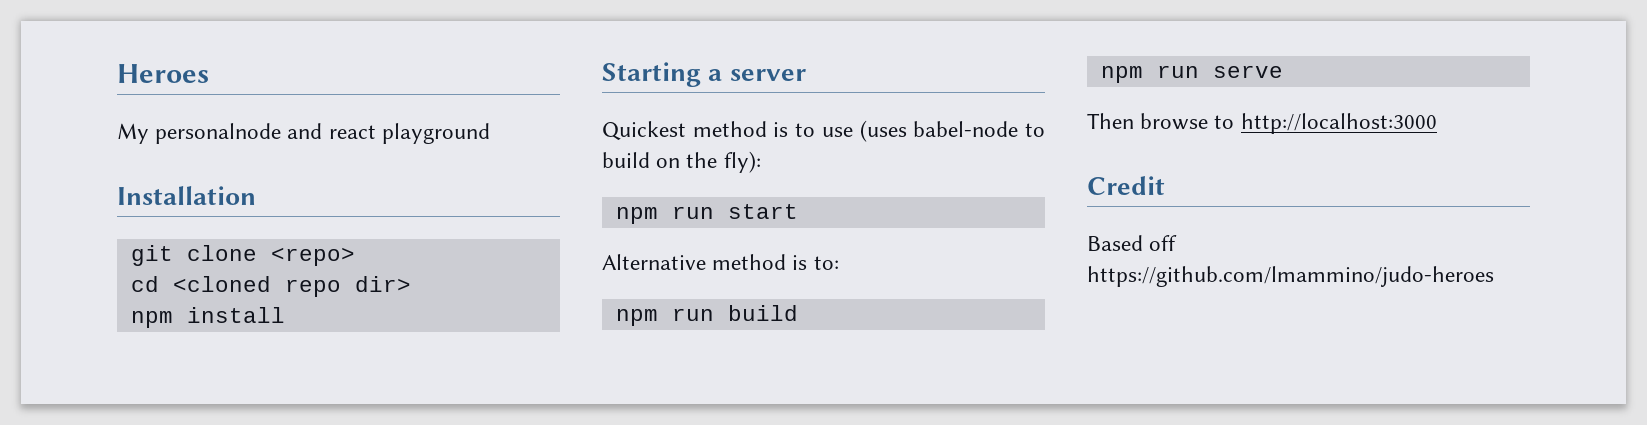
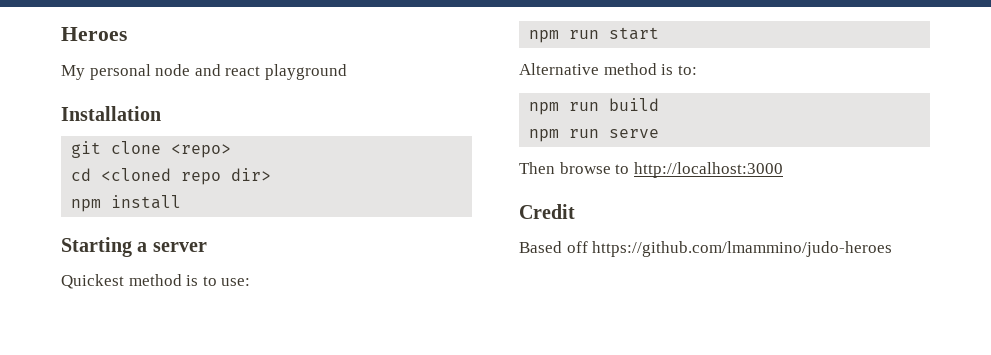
- My personalnode and react playground
+ My personal node and react playground
- Quickest method is to use (uses babel-node to build on the fly):
+ Quickest method is to use:

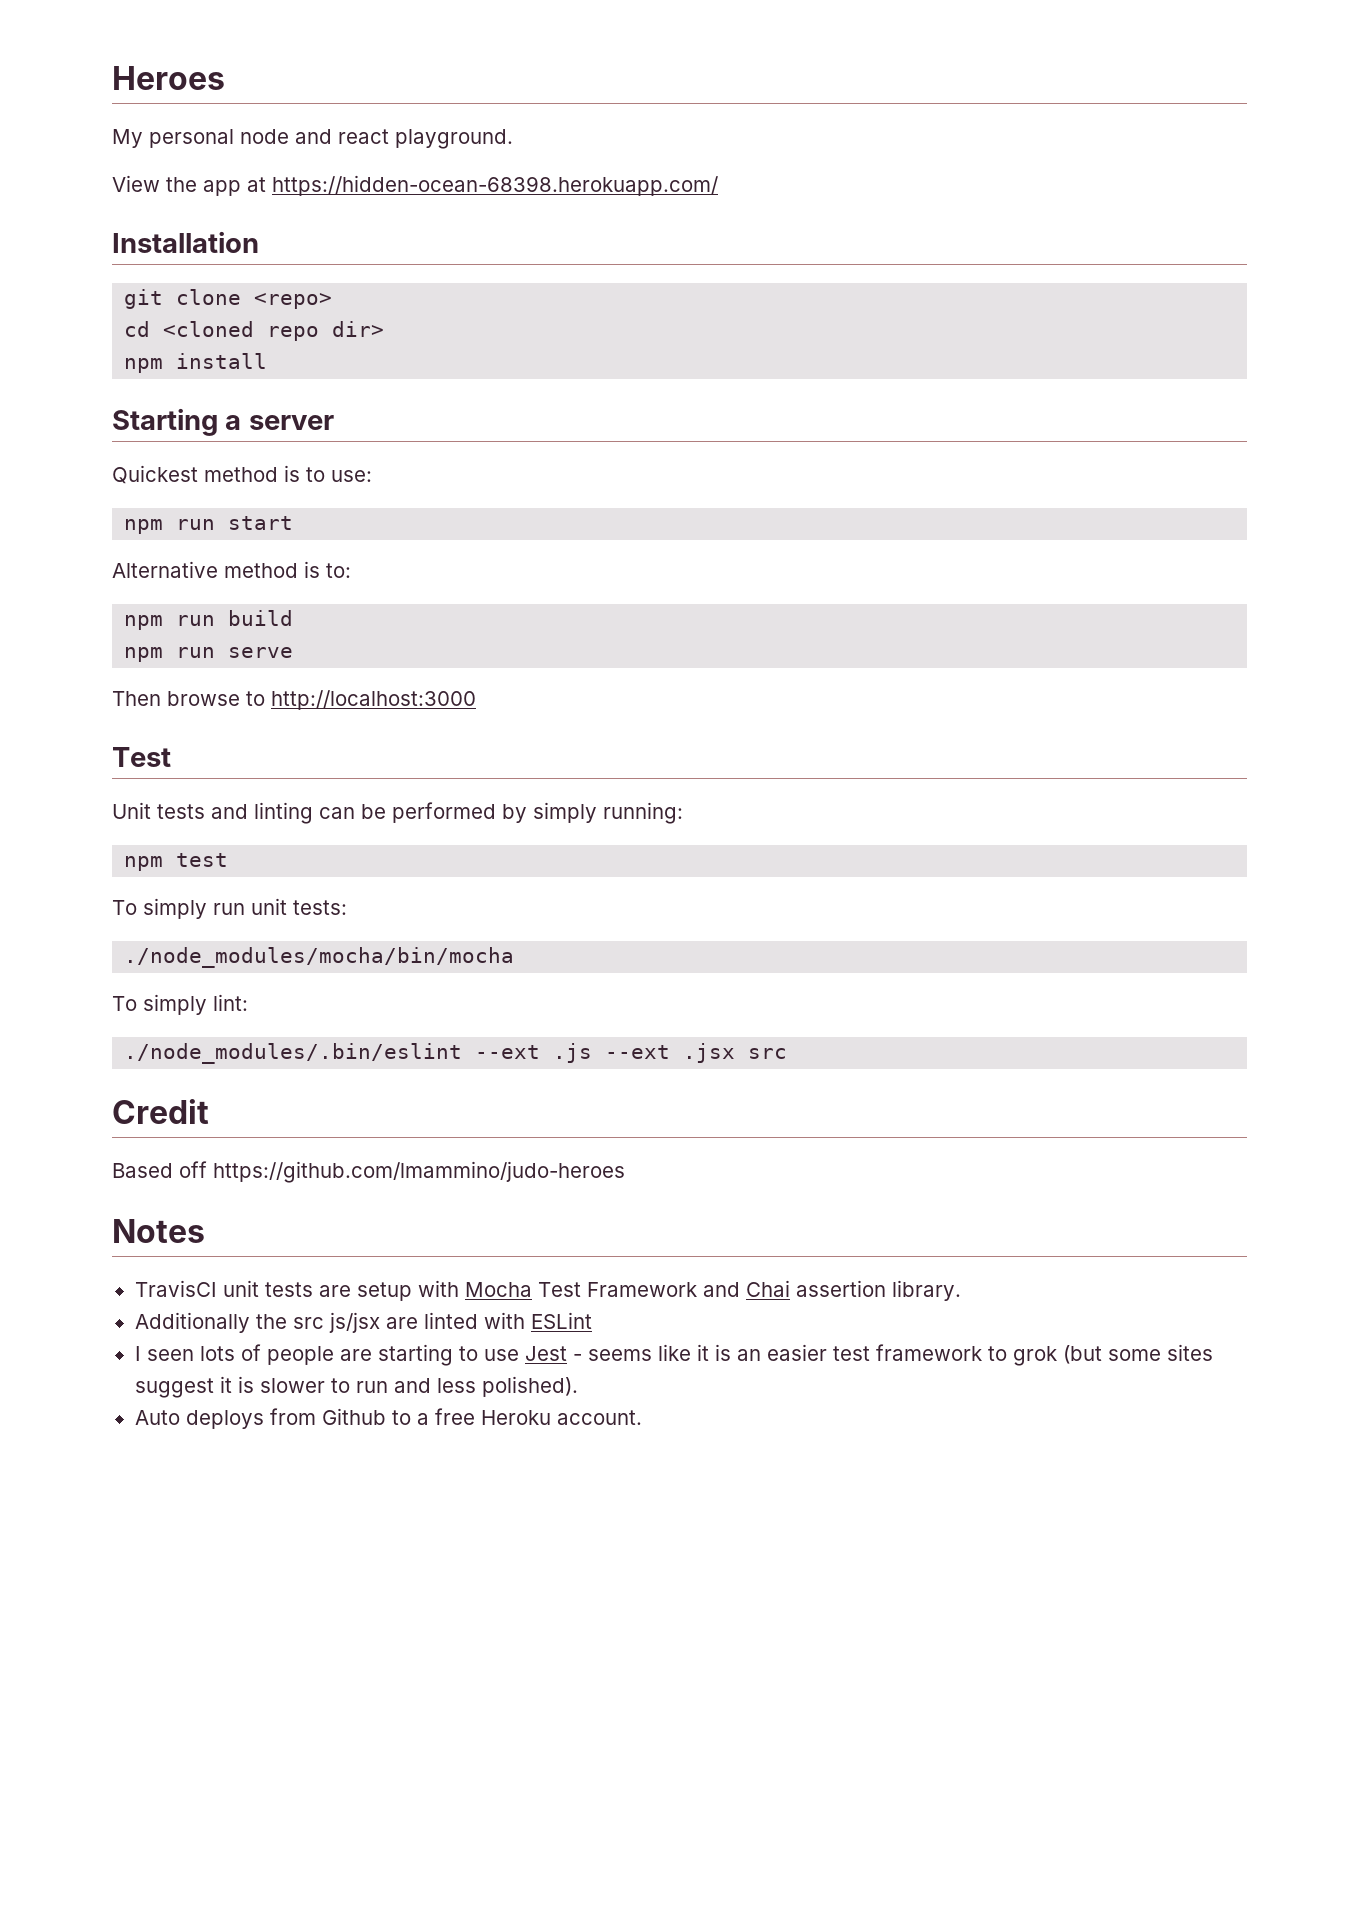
- My personal node and react playground
+ My personal node and react playground.
+ View the app at https://hidden-ocean-68398.herokuapp.com/
  Then browse to http://localhost:3000
+ Test
+ Unit tests and linting can be performed by simply running:
+ npm test
+ To simply run unit tests:
+ ./node_modules/mocha/bin/mocha
+ To simply lint:
+ ./node_modules/.bin/eslint --ext .js --ext .jsx src
  Credit
  Based off https://github.com/lmammino/judo-heroes
+ Notes
+ TravisCI unit tests are setup with Mocha Test Framework and Chai assertion library.
+ Additionally the src js/jsx are linted with ESLint
+ I seen lots of people are starting to use Jest - seems like it is an easier test framework to grok (but some sites suggest it is slower to run and less polished).
+ Auto deploys from Github to a free Heroku account.

